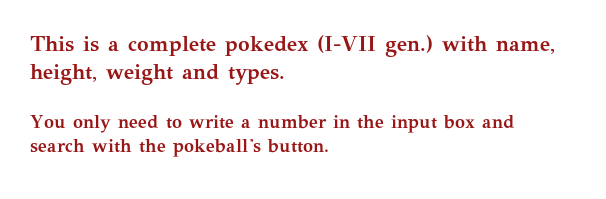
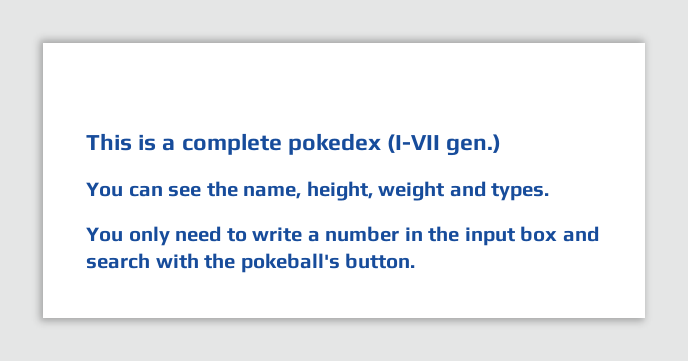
- This is a complete pokedex (I-VII gen.) with name, height, weight and types.
+ This is a complete pokedex (I-VII gen.)
+ You can see the name, height, weight and types.

